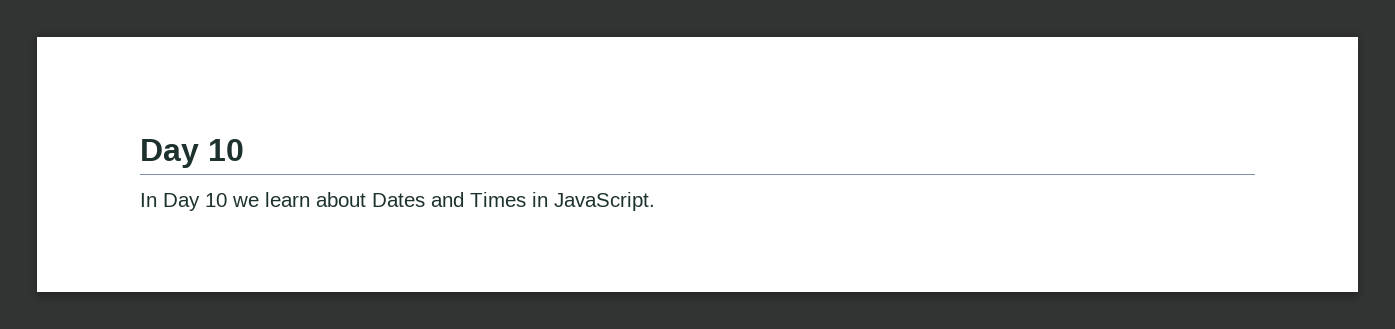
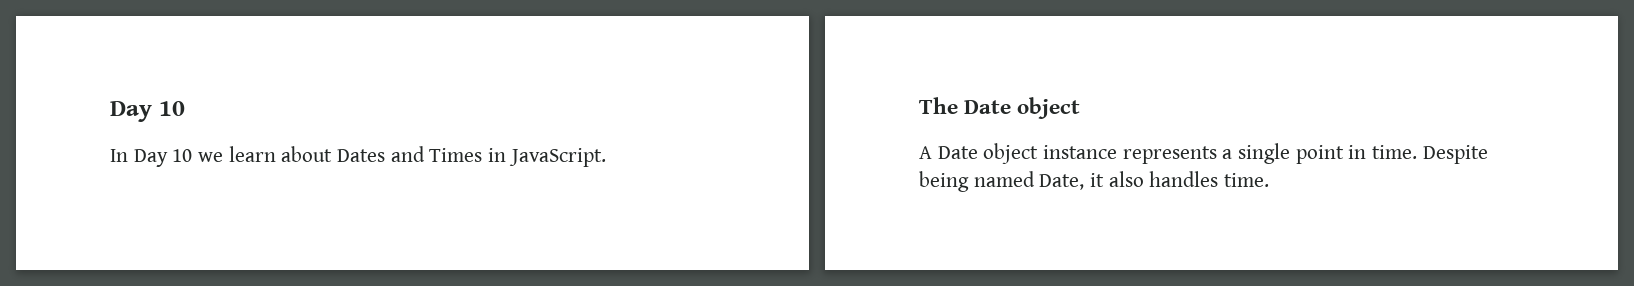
+ The Date object
+ A Date object instance represents a single point in time. Despite being named Date, it also handles time.

